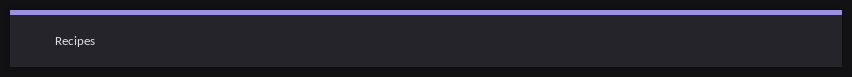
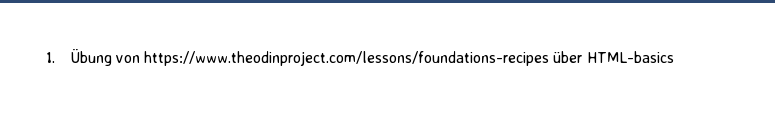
- Recipes
+ 1. Übung von https://www.theodinproject.com/lessons/foundations-recipes über HTML-basics

